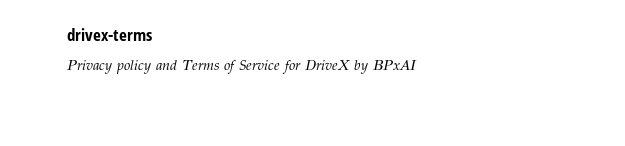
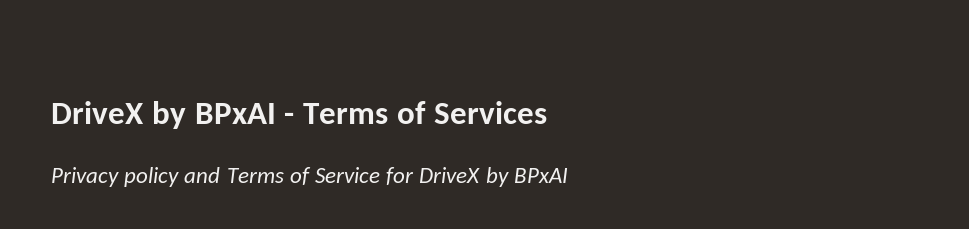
- drivex-terms
+ DriveX by BPxAI - Terms of Services

